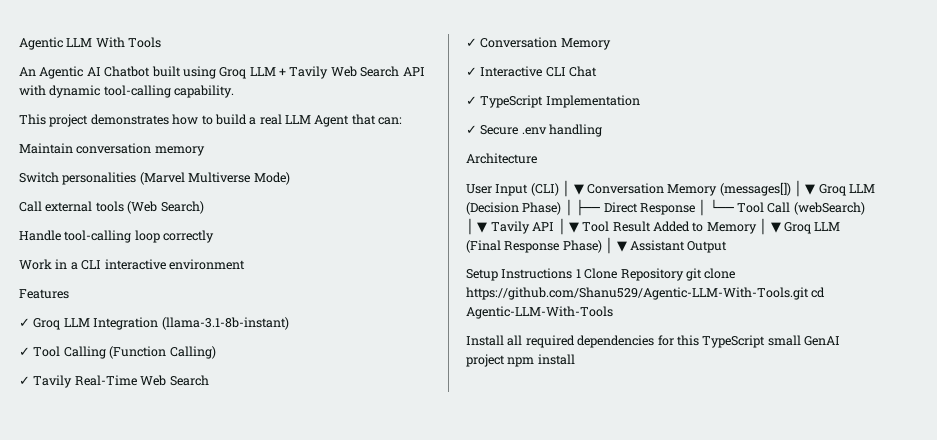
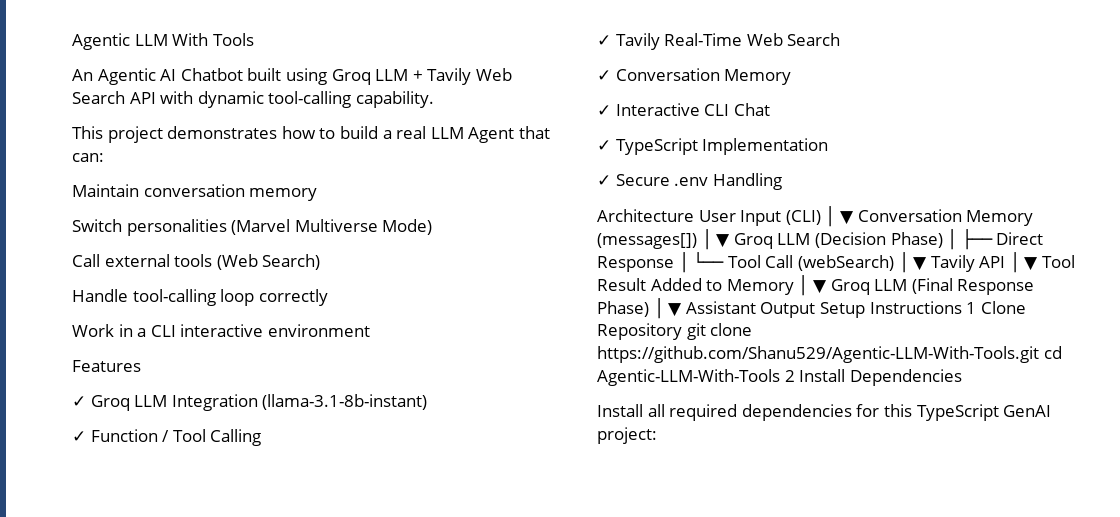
- ✓ Tool Calling (Function Calling)
+ ✓ Function / Tool Calling
- ✓ Secure .env handling
+ ✓ Secure .env Handling
- Architecture
- User Input (CLI) │ ▼ Conversation Memory (messages[]) │ ▼ Groq LLM (Decision Phase) │ ├── Direct Response │ └── Tool Call (webSearch) │ ▼ Tavily API │ ▼ Tool Result Added to Memory │ ▼ Groq LLM (Final Response Phase) │ ▼ Assistant Output
- Setup Instructions 1 Clone Repository git clone https://github.com/Shanu529/Agentic-LLM-With-Tools.git cd Agentic-LLM-With-Tools
+ Architecture User Input (CLI) │ ▼ Conversation Memory (messages[]) │ ▼ Groq LLM (Decision Phase) │ ├── Direct Response │ └── Tool Call (webSearch) │ ▼ Tavily API │ ▼ Tool Result Added to Memory │ ▼ Groq LLM (Final Response Phase) │ ▼ Assistant Output Setup Instructions 1 Clone Repository git clone https://github.com/Shanu529/Agentic-LLM-With-Tools.git cd Agentic-LLM-With-Tools 2 Install Dependencies
- Install all required dependencies for this TypeScript small GenAI project npm install
+ Install all required dependencies for this TypeScript GenAI project:

